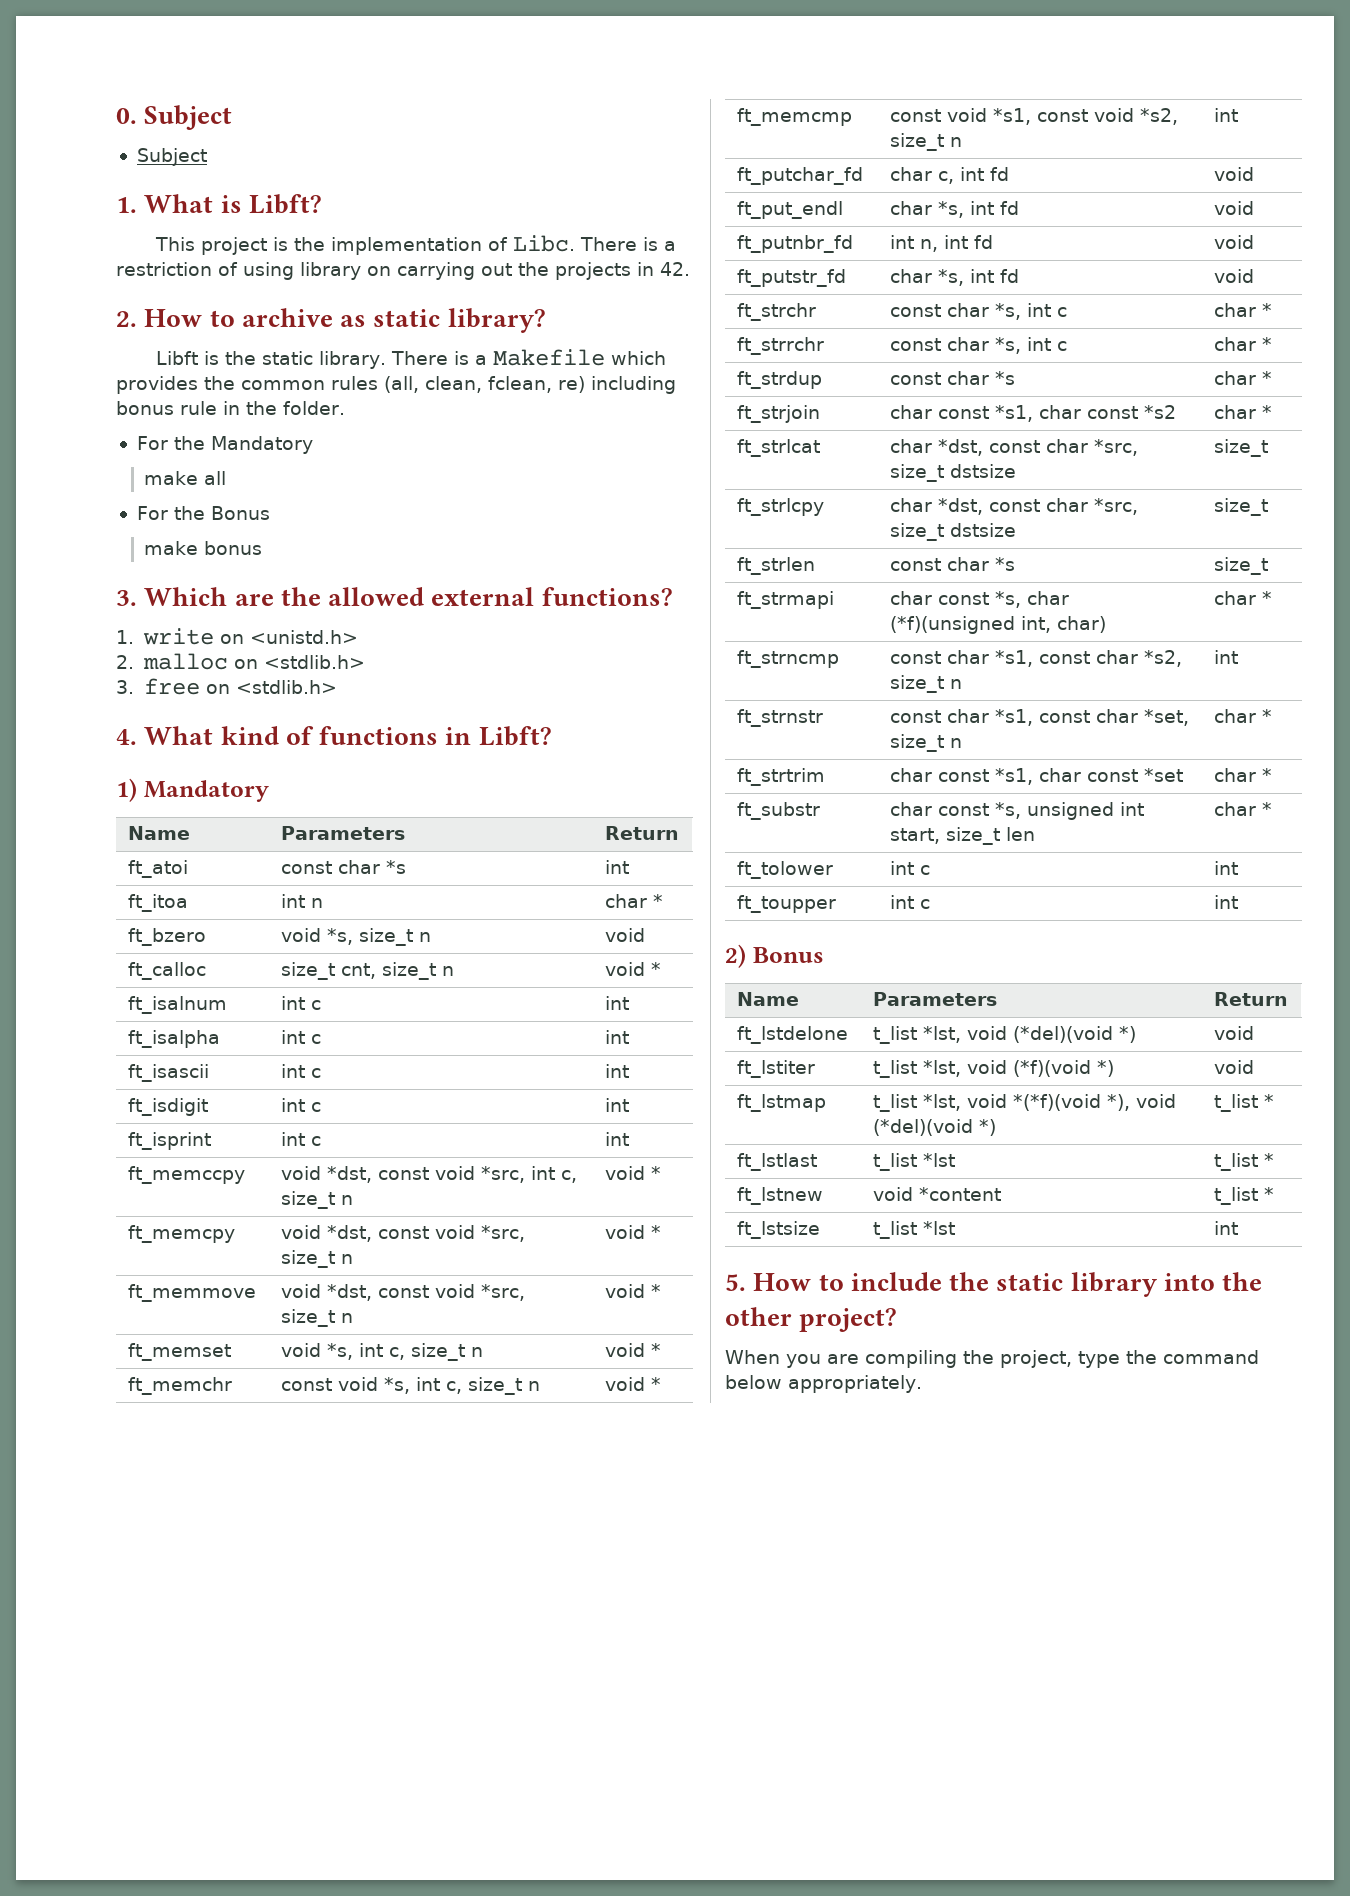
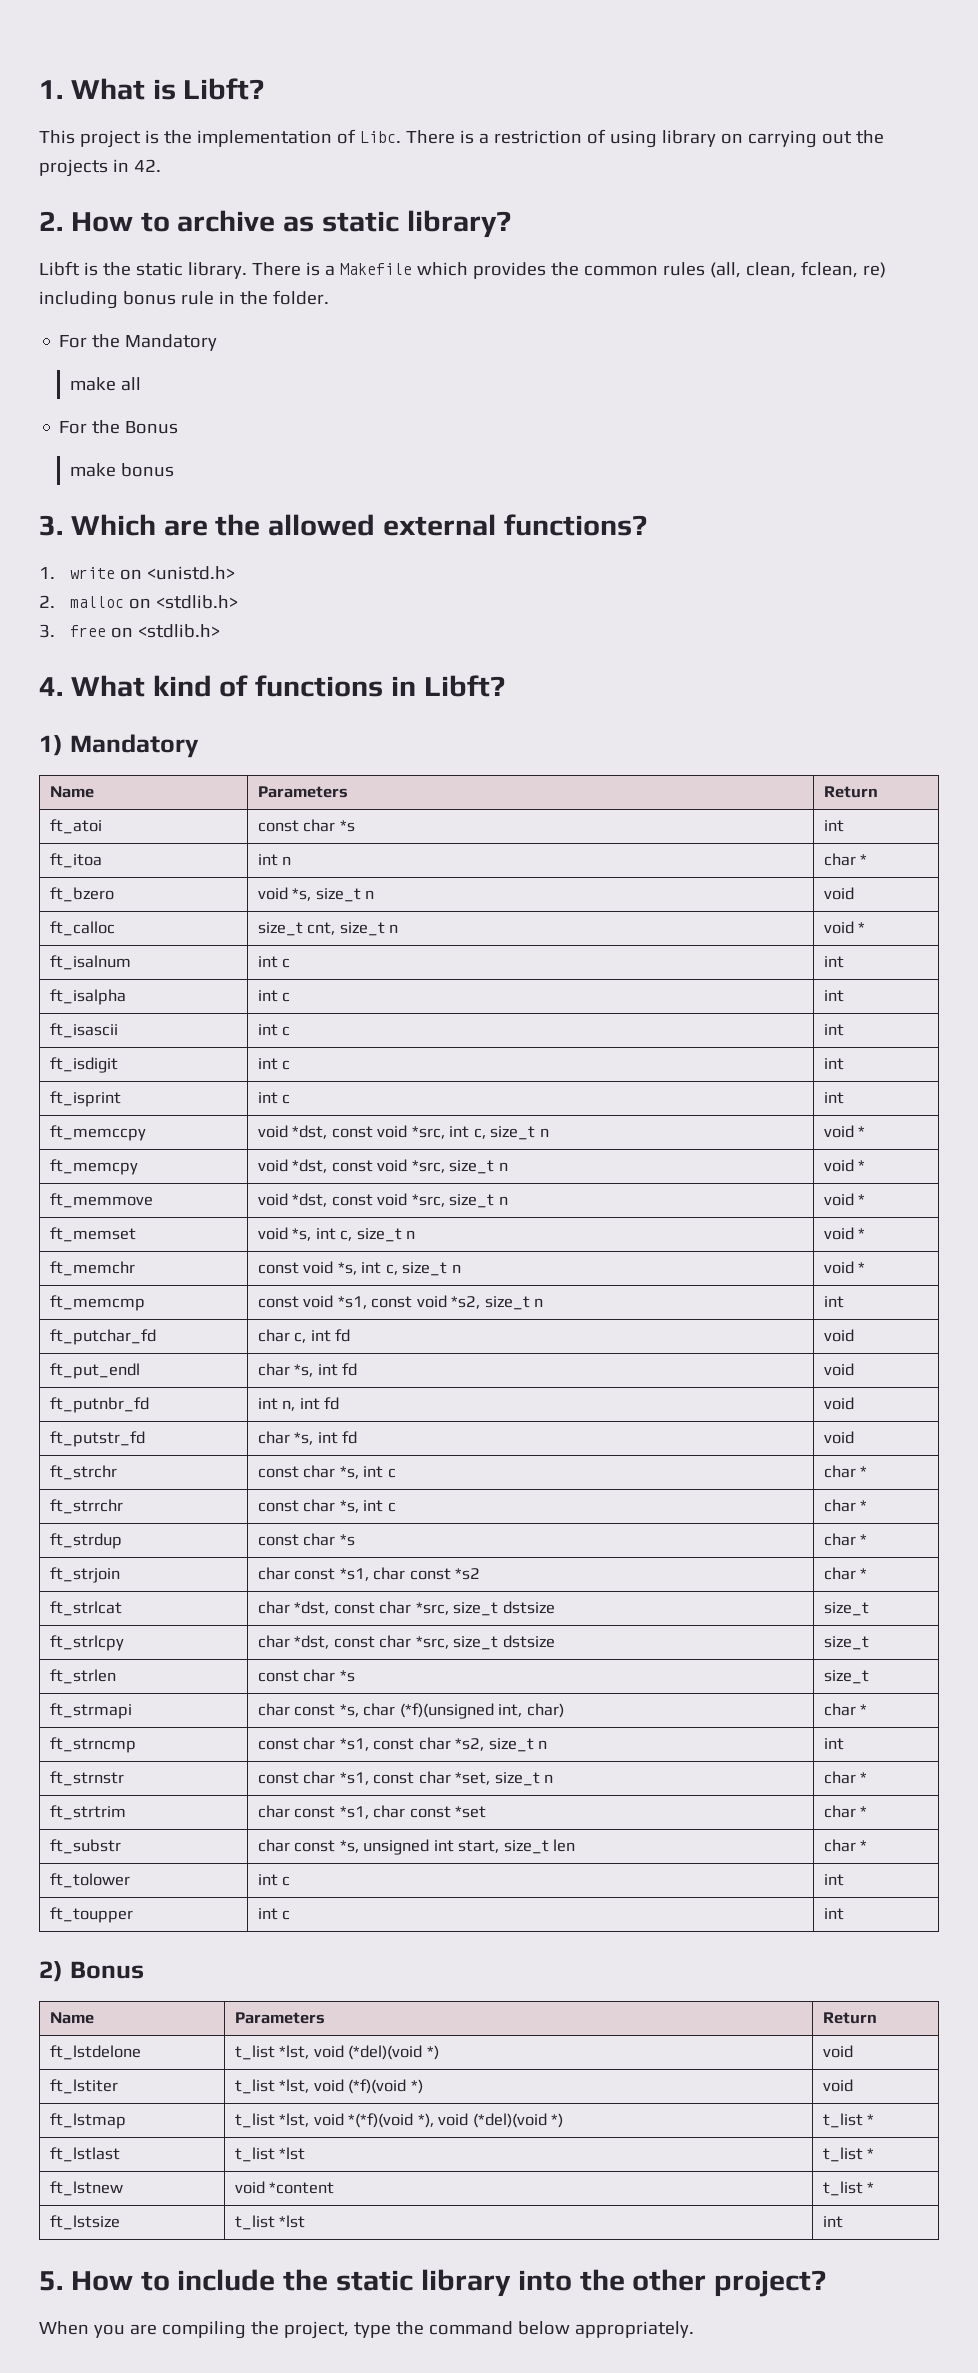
- 0. Subject
- Subject

